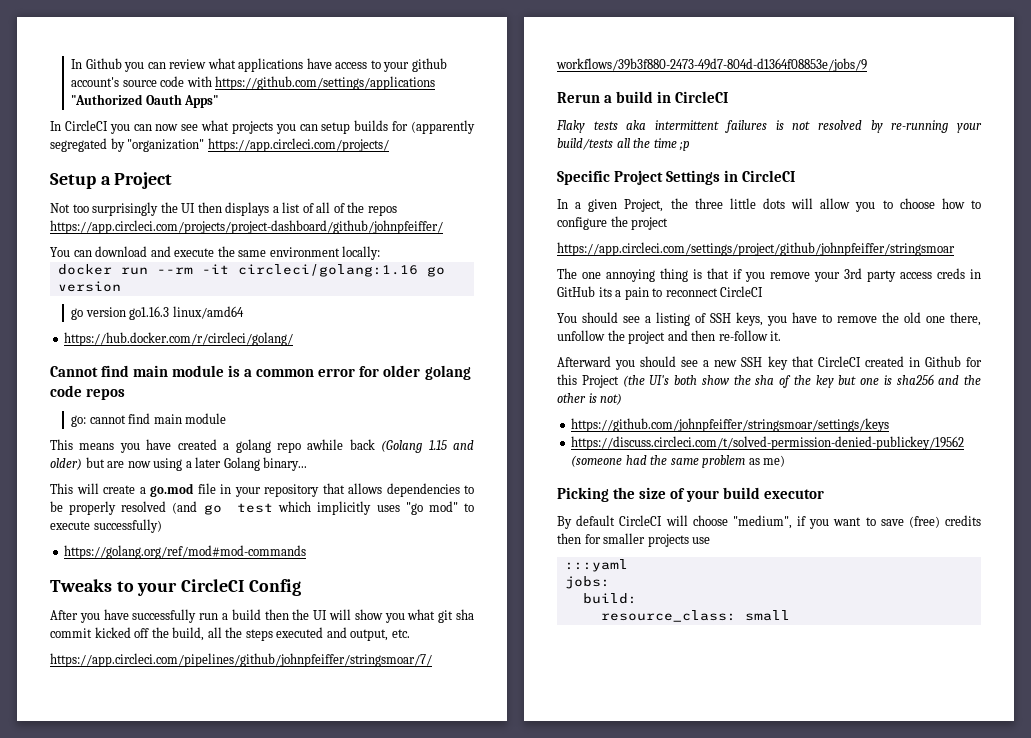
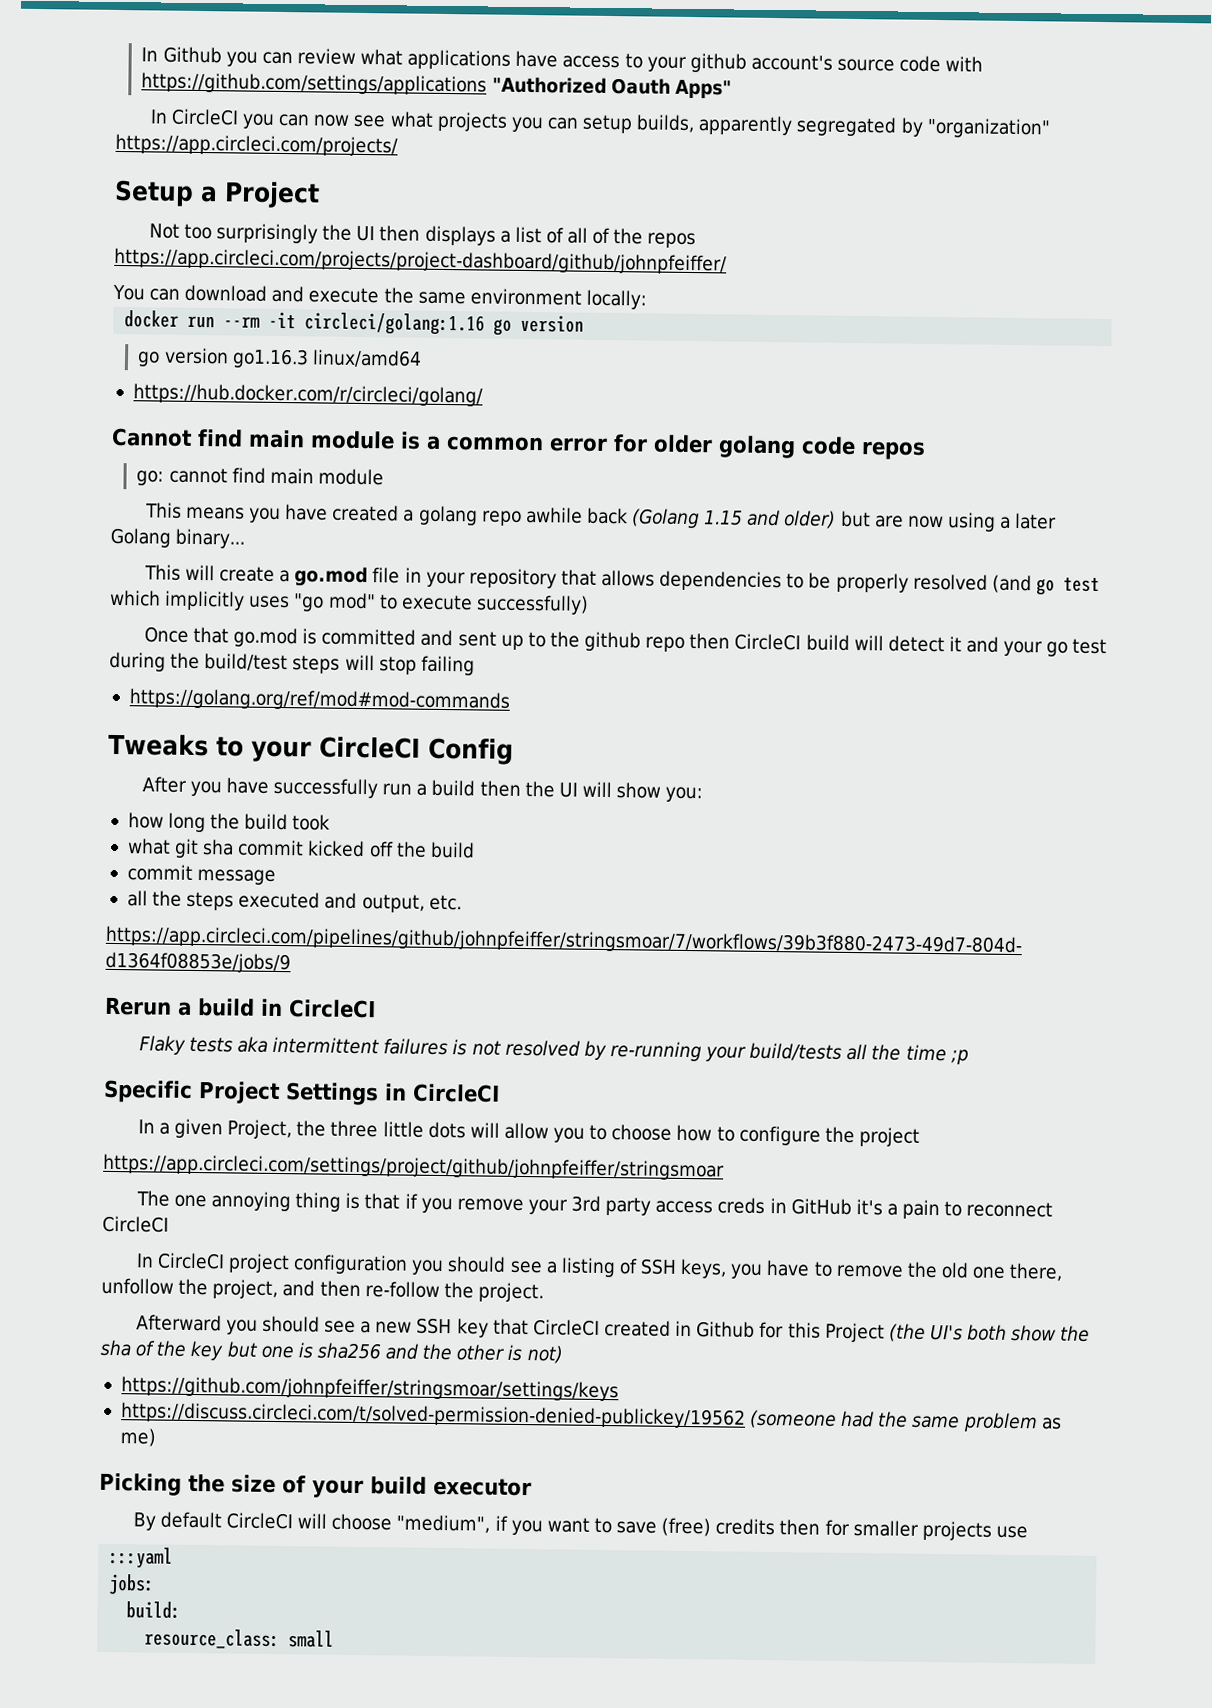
- In CircleCI you can now see what projects you can setup builds for (apparently segregated by "organization" https://app.circleci.com/projects/
+ In CircleCI you can now see what projects you can setup builds, apparently segregated by "organization" https://app.circleci.com/projects/
+ Once that go.mod is committed and sent up to the github repo then CircleCI build will detect it and your go test during the build/test steps will stop failing
- After you have successfully run a build then the UI will show you what git sha commit kicked off the build, all the steps executed and output, etc.
+ After you have successfully run a build then the UI will show you:
+ how long the build took
+ what git sha commit kicked off the build
+ commit message
+ all the steps executed and output, etc.
- The one annoying thing is that if you remove your 3rd party access creds in GitHub its a pain to reconnect CircleCI
+ The one annoying thing is that if you remove your 3rd party access creds in GitHub it's a pain to reconnect CircleCI
- You should see a listing of SSH keys, you have to remove the old one there, unfollow the project and then re-follow it.
+ In CircleCI project configuration you should see a listing of SSH keys, you have to remove the old one there, unfollow the project, and then re-follow the project.

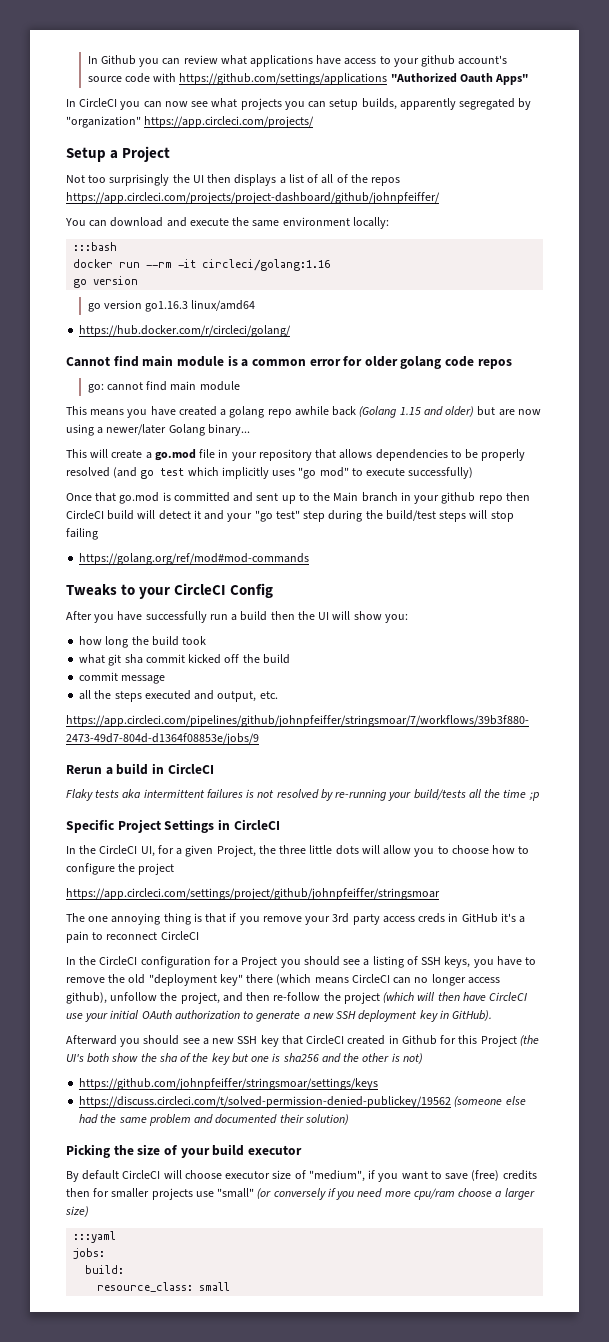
+ :::bash
- docker run --rm -it circleci/golang:1.16 go version
+ docker run --rm -it circleci/golang:1.16
+ go version
- This means you have created a golang repo awhile back (Golang 1.15 and older) but are now using a later Golang binary...
+ This means you have created a golang repo awhile back (Golang 1.15 and older) but are now using a newer/later Golang binary...
- Once that go.mod is committed and sent up to the github repo then CircleCI build will detect it and your go test during the build/test steps will stop failing
+ Once that go.mod is committed and sent up to the Main branch in your github repo then CircleCI build will detect it and your "go test" step during the build/test steps will stop failing
- In a given Project, the three little dots will allow you to choose how to configure the project
+ In the CircleCI UI, for a given Project, the three little dots will allow you to choose how to configure the project
- In CircleCI project configuration you should see a listing of SSH keys, you have to remove the old one there, unfollow the project, and then re-follow the project.
+ In the CircleCI configuration for a Project you should see a listing of SSH keys, you have to remove the old "deployment key" there (which means CircleCI can no longer access github), unfollow the project, and then re-follow the project (which will then have CircleCI use your initial OAuth authorization to generate a new SSH deployment key in GitHub).
- https://discuss.circleci.com/t/solved-permission-denied-publickey/19562 (someone had the same problem as me)
+ https://discuss.circleci.com/t/solved-permission-denied-publickey/19562 (someone else had the same problem and documented their solution)
- By default CircleCI will choose "medium", if you want to save (free) credits then for smaller projects use
+ By default CircleCI will choose executor size of "medium", if you want to save (free) credits then for smaller projects use "small" (or conversely if you need more cpu/ram choose a larger size)

